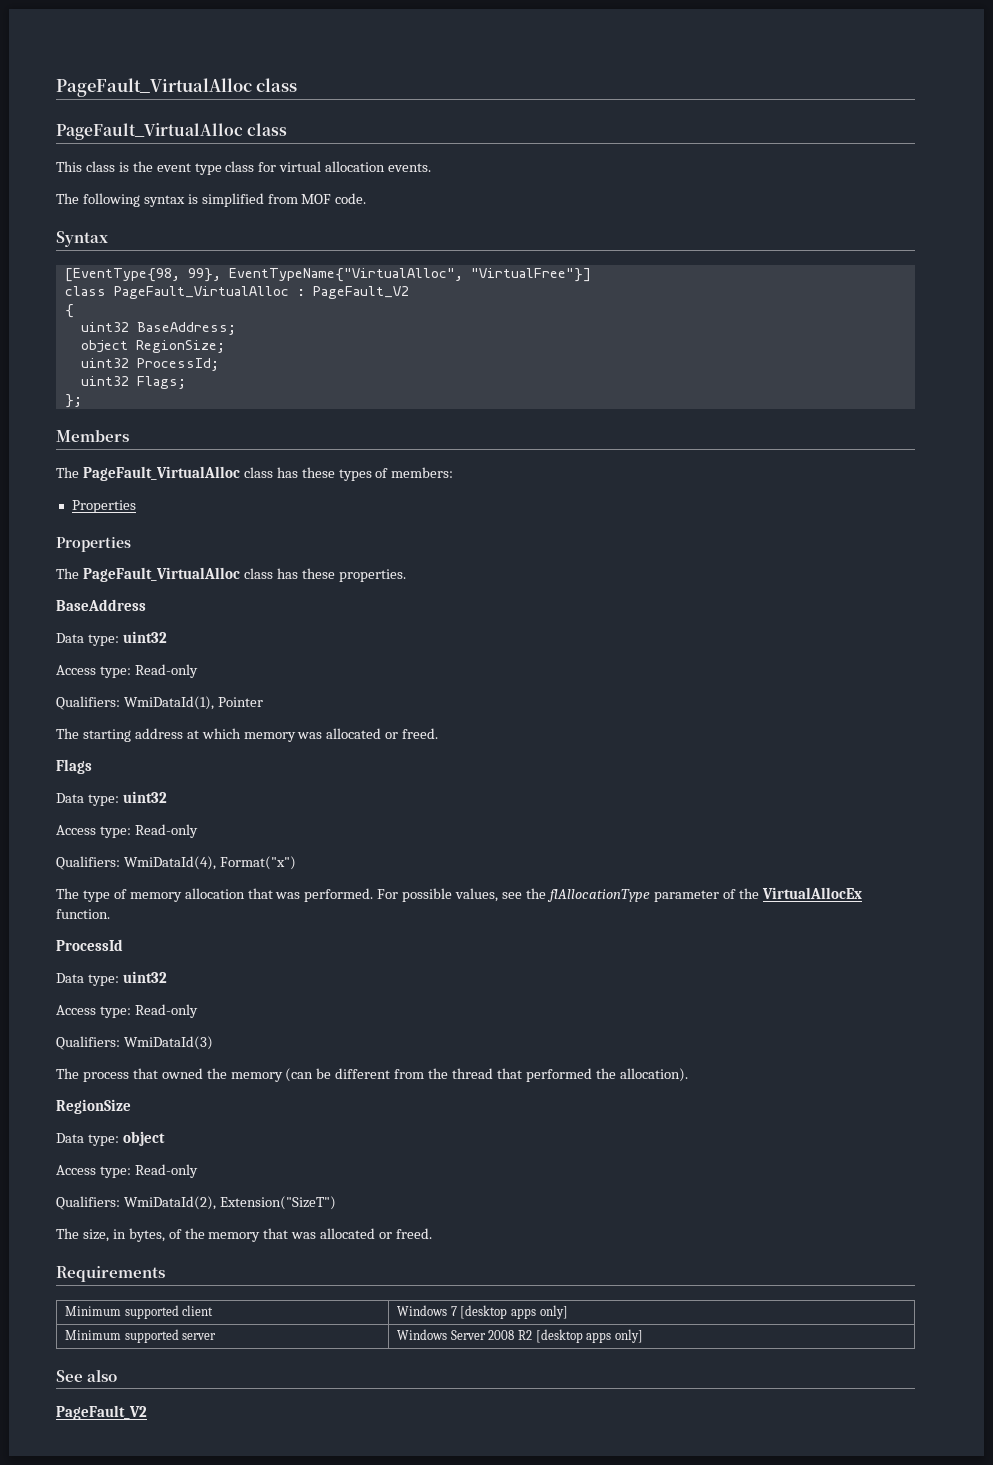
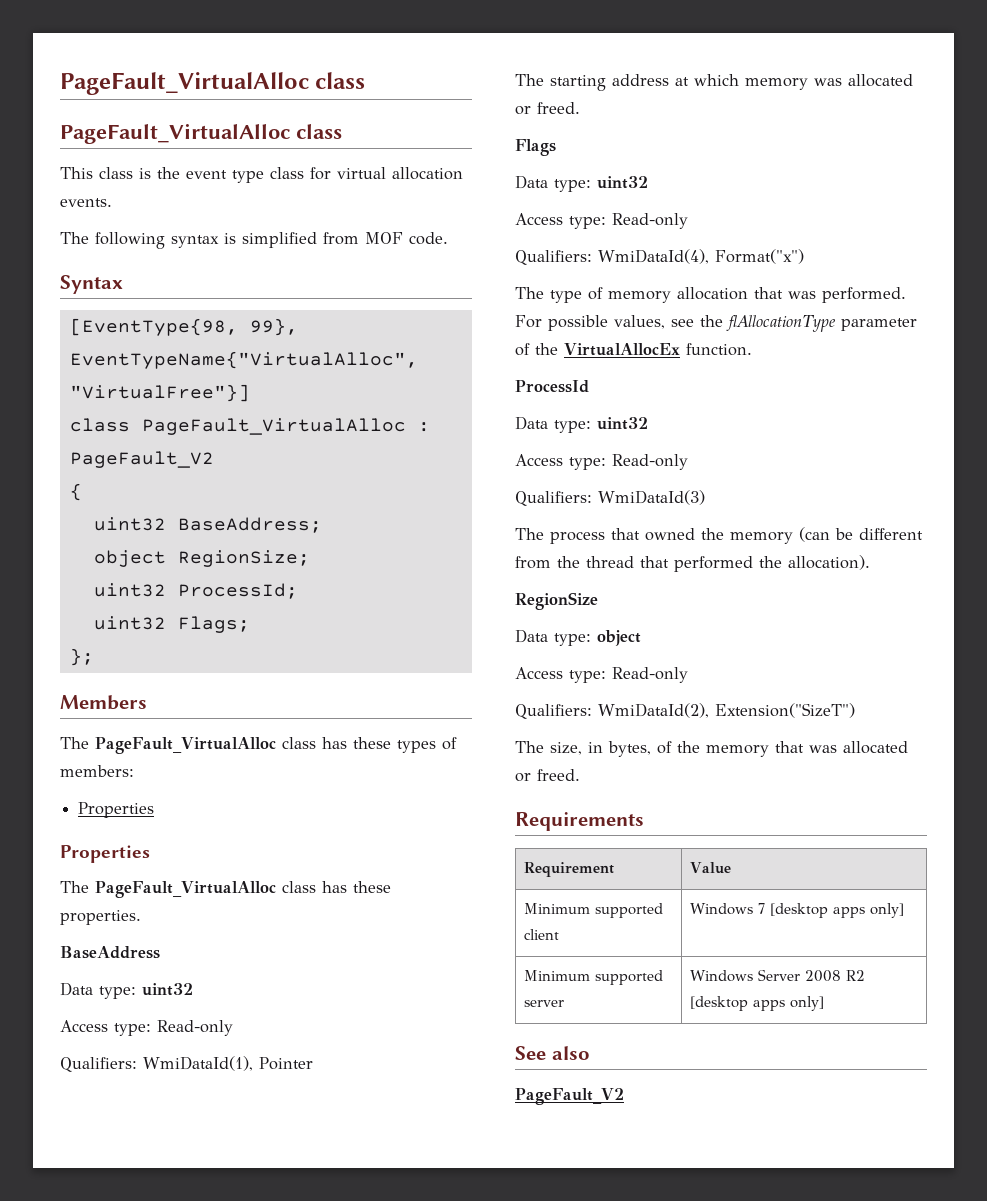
+ Requirement | Value

